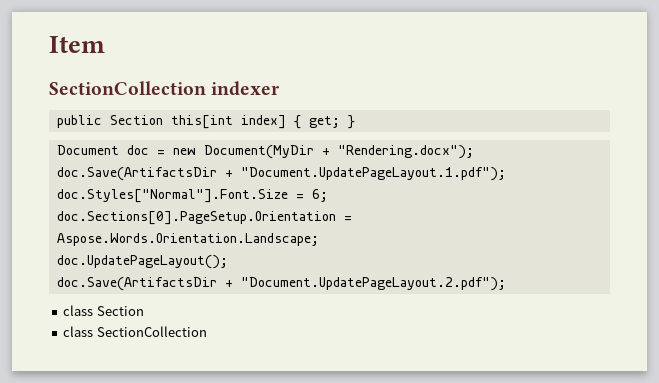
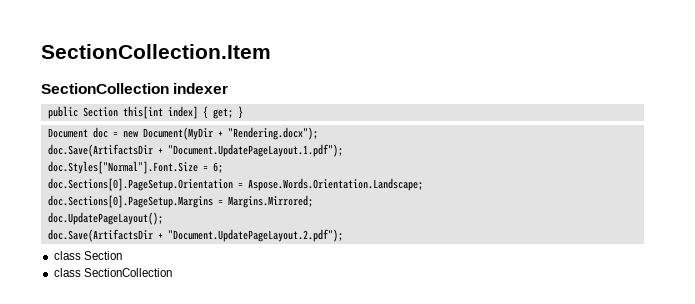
- Item
+ SectionCollection.Item
+ doc.Sections[0].PageSetup.Margins = Margins.Mirrored;

